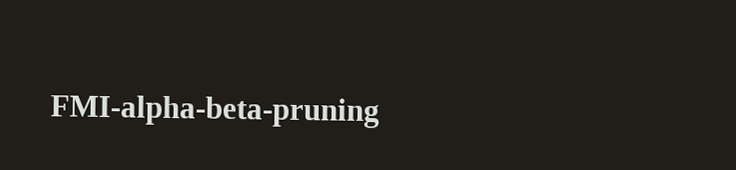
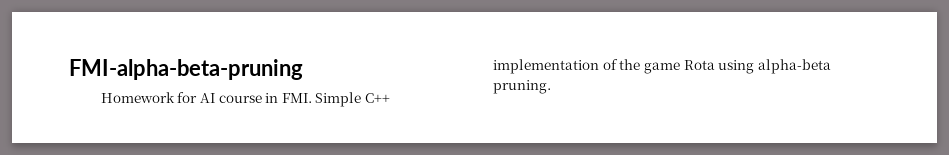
+ Homework for AI course in FMI. Simple C++ implementation of the game Rota using alpha-beta pruning.

